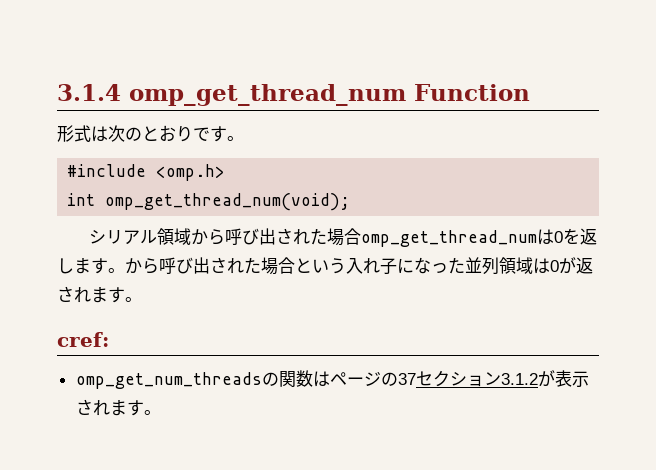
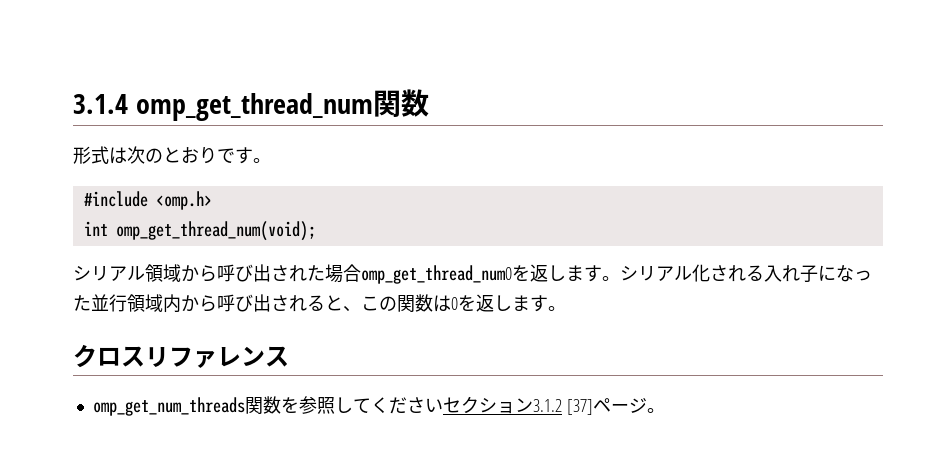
- 3.1.4 omp_get_thread_num Function
+ 3.1.4 omp_get_thread_num関数
- シリアル領域から呼び出された場合omp_get_thread_numは0を返します。から呼び出された場合という入れ子になった並列領域は0が返されます。
- cref:
- omp_get_num_threadsの関数はページの37セクション3.1.2が表示されます。
+ シリアル領域から呼び出された場合omp_get_thread_num0を返します。シリアル化される入れ子になった並行領域内から呼び出されると、この関数は0を返します。
+ クロスリファレンス
+ omp_get_num_threads関数を参照してくださいセクション3.1.2 [37]ページ。

